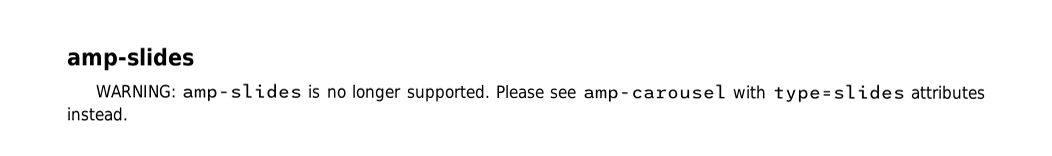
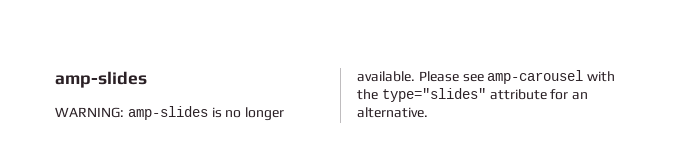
- WARNING: amp-slides is no longer supported.
+ WARNING: amp-slides is no longer available.
- Please see amp-carousel with type=slides attributes instead.
+ Please see amp-carousel with the type="slides" attribute for an alternative.

